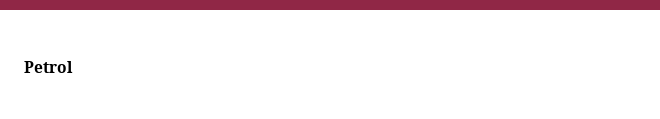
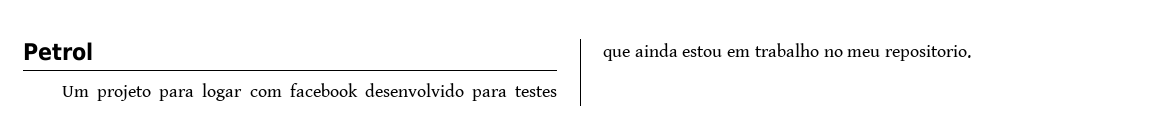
+ Um projeto para logar com facebook desenvolvido para testes que ainda estou em trabalho no meu repositorio.

